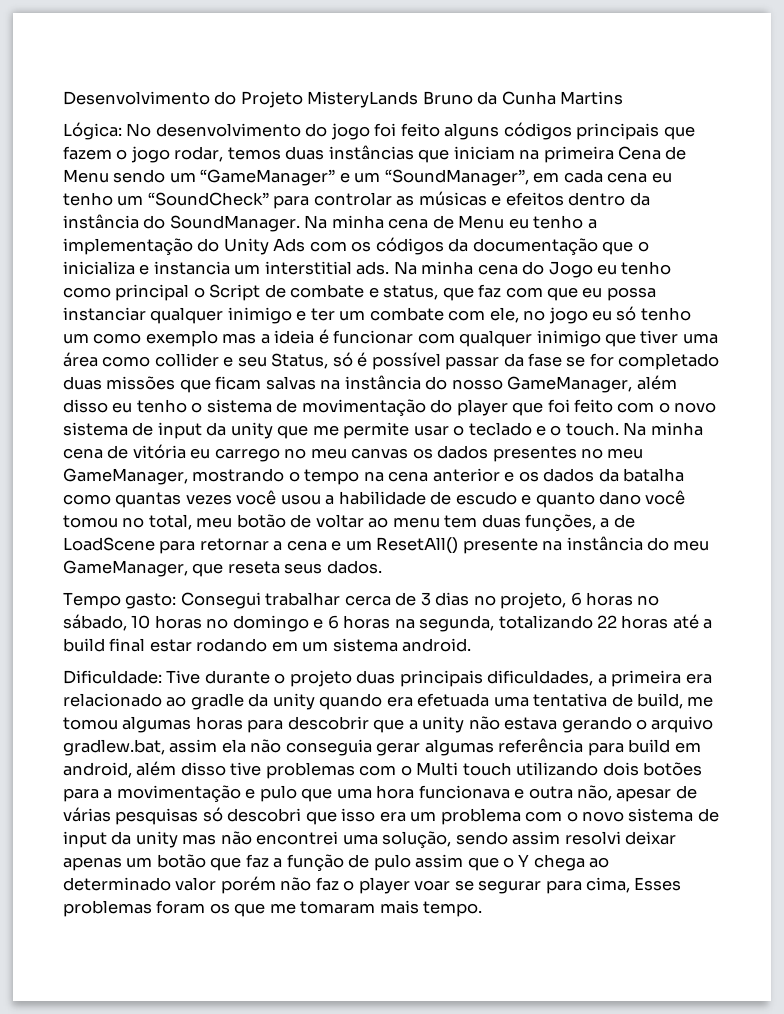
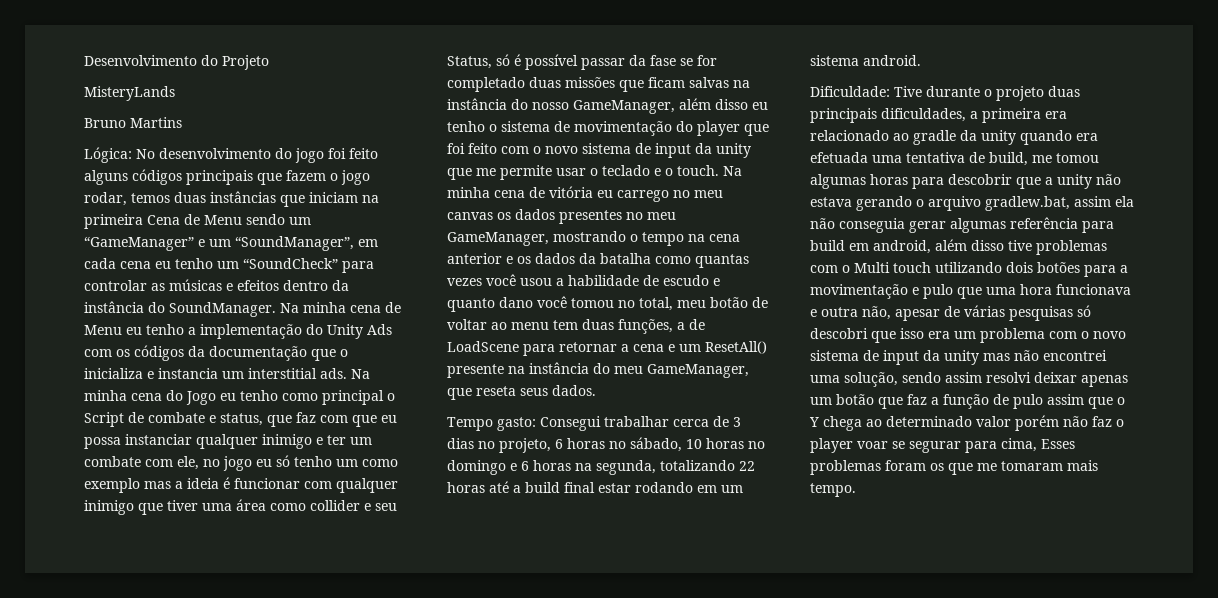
- Desenvolvimento do Projeto MisteryLands Bruno da Cunha Martins
+ Desenvolvimento do Projeto
+ MisteryLands
+ Bruno Martins

